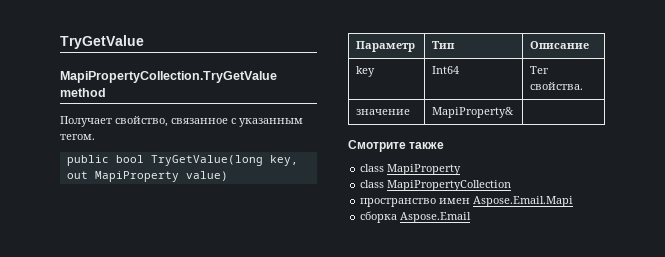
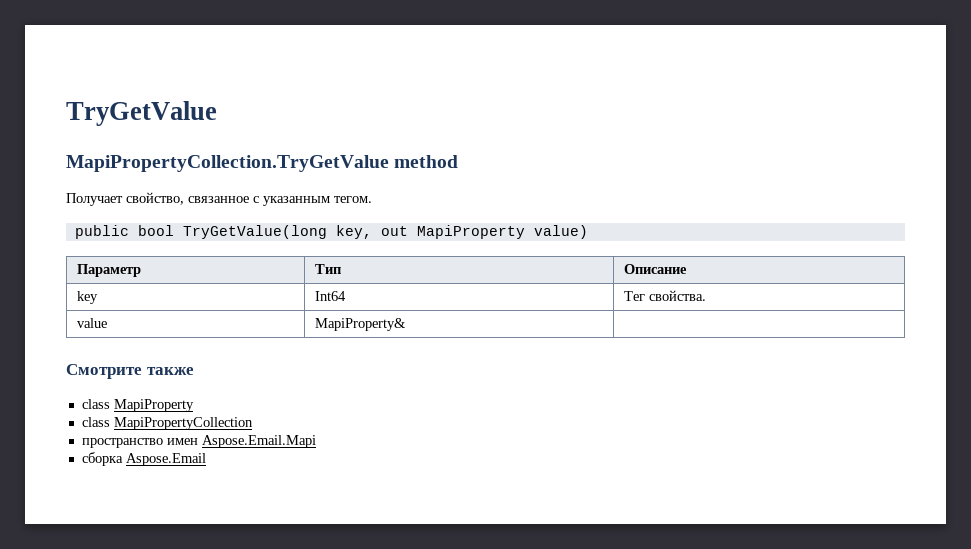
- значение | MapiProperty& |
+ value | MapiProperty& |

